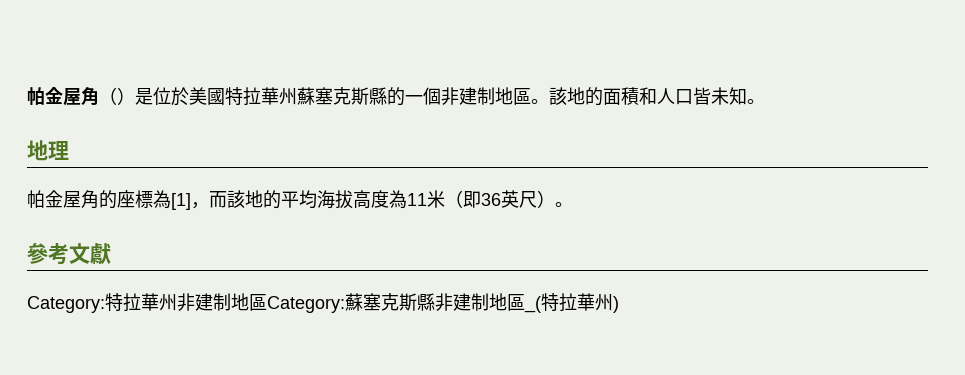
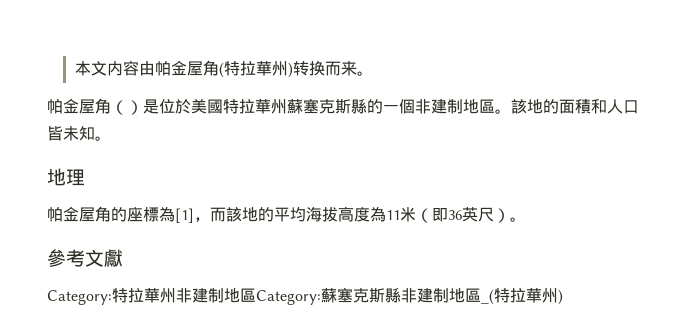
+ 本文内容由帕金屋角(特拉華州)转换而来。

